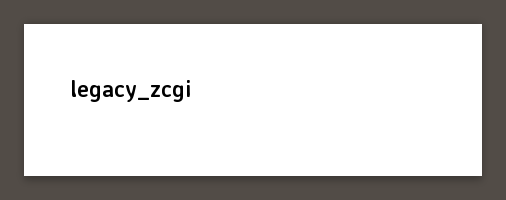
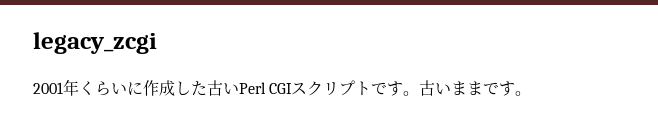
+ 2001年くらいに作成した古いPerl CGIスクリプトです。古いままです。

